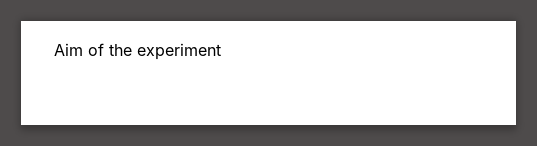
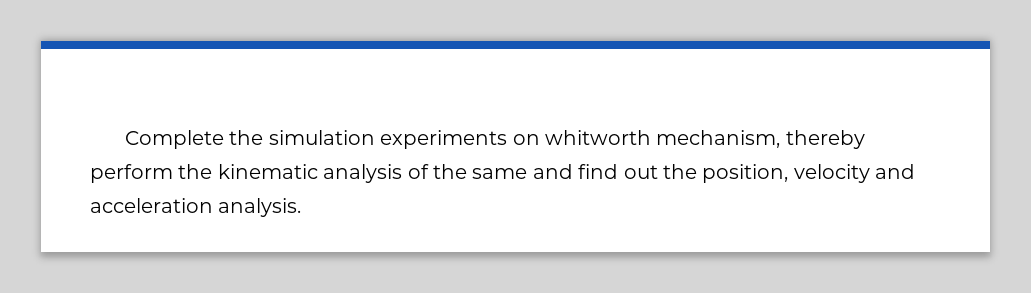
- Aim of the experiment
+ Complete the simulation experiments on whitworth mechanism, thereby perform the kinematic analysis of the same and find out the position, velocity and acceleration analysis.

